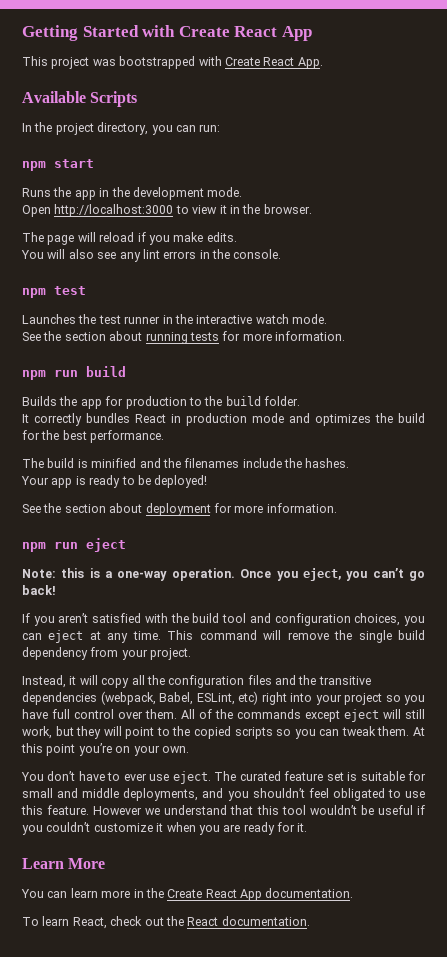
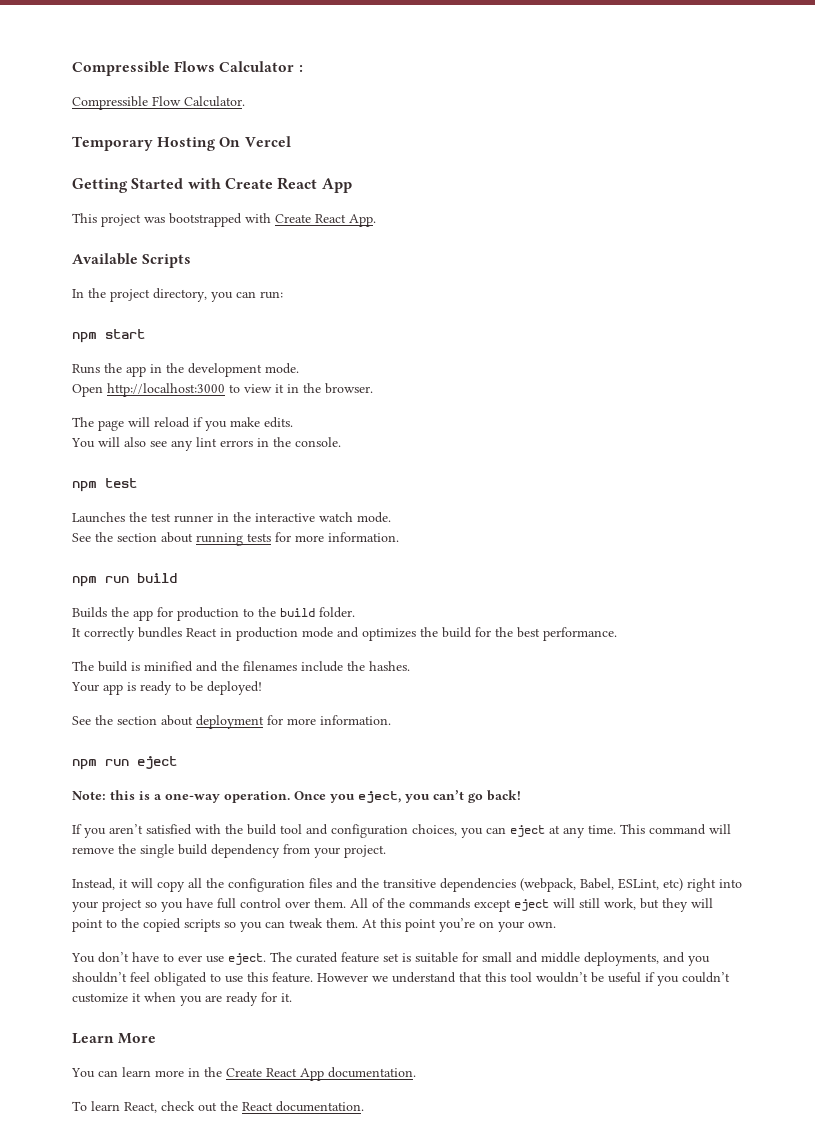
+ Compressible Flows Calculator :
+ Compressible Flow Calculator.
+ Temporary Hosting On Vercel

